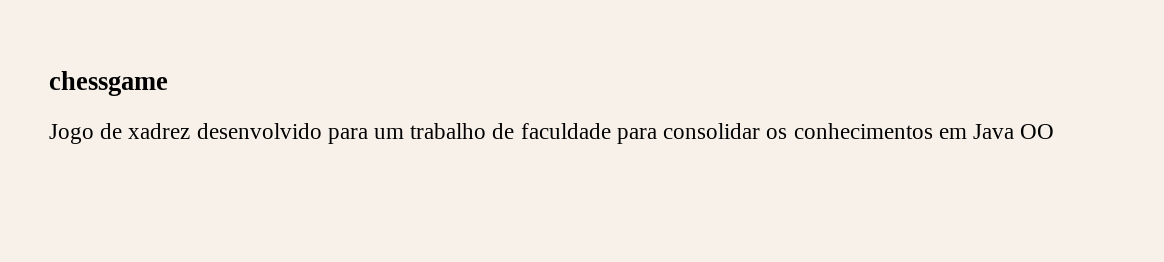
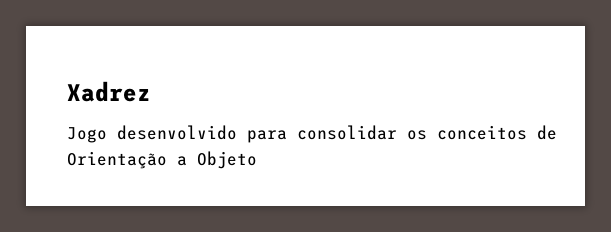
- chessgame
+ Xadrez
- Jogo de xadrez desenvolvido para um trabalho de faculdade para consolidar os conhecimentos em Java OO
+ Jogo desenvolvido para consolidar os conceitos de Orientação a Objeto

